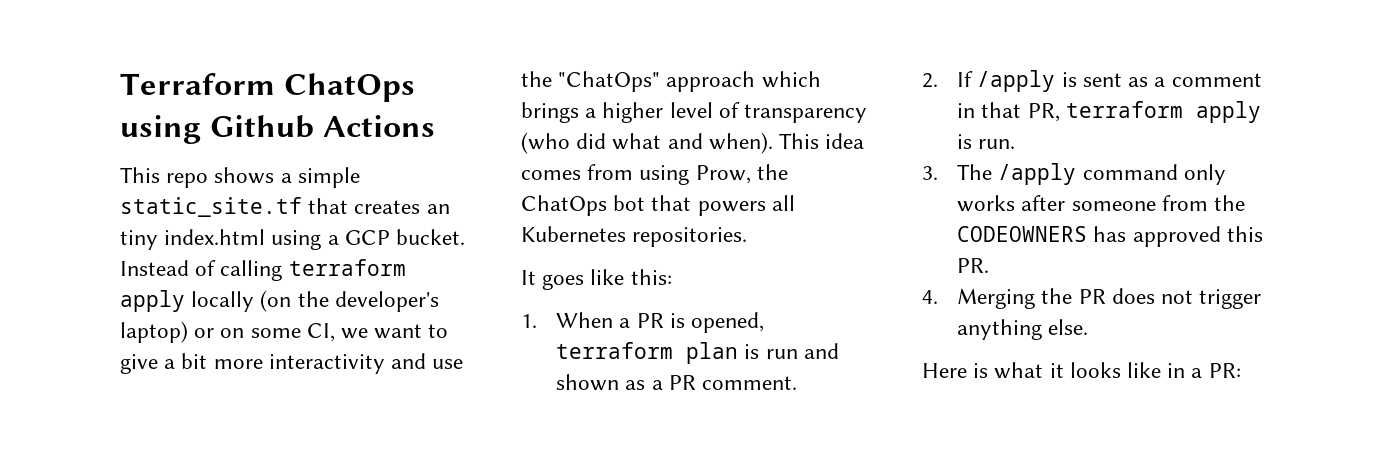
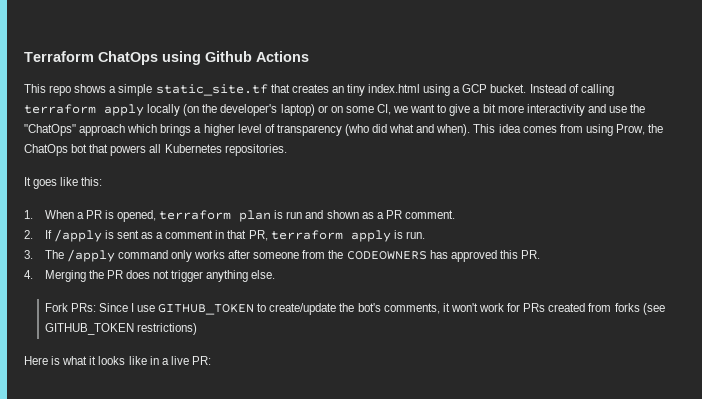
+ Fork PRs: Since I use GITHUB_TOKEN to create/update the bot's comments, it won't work for PRs created from forks (see GITHUB_TOKEN restrictions)
- Here is what it looks like in a PR:
+ Here is what it looks like in a live PR:

